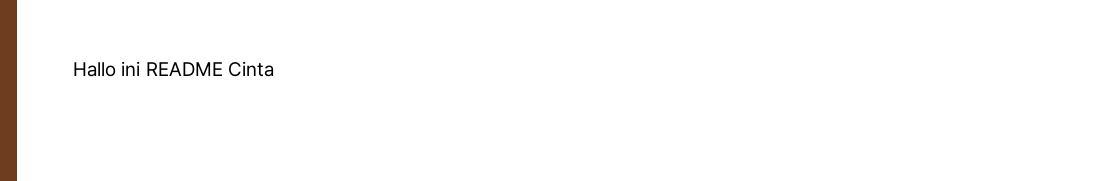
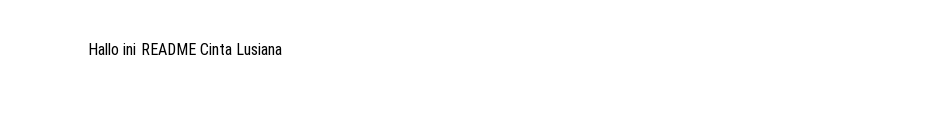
- Hallo ini README Cinta
+ Hallo ini README Cinta Lusiana

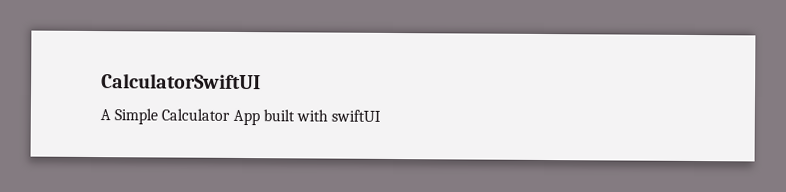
- Hallo ini README Cinta Lusiana
+ CalculatorSwiftUI
+ A Simple Calculator App built with swiftUI

